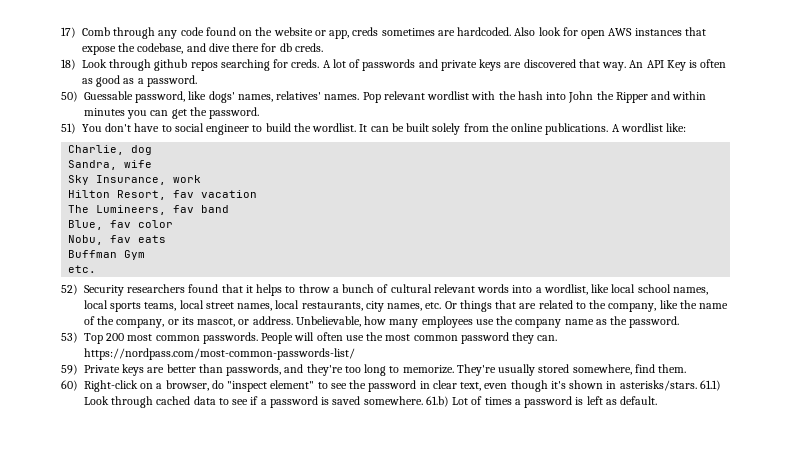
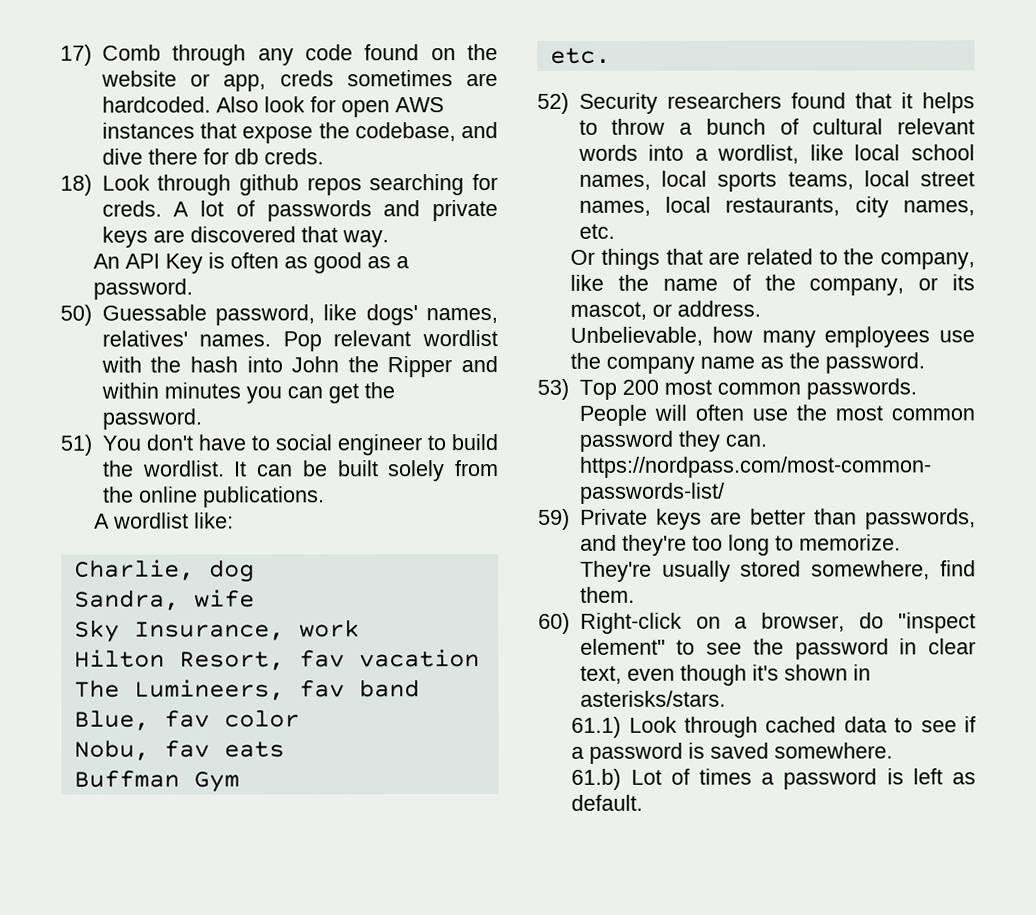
- A lot of passwords and private keys are discovered that way. An API Key is often as good as a password.
+ A lot of passwords and private keys are discovered that way.
+ An API Key is often as good as a password.
- It can be built solely from the online publications. A wordlist like:
+ It can be built solely from the online publications.
+ A wordlist like:
- 52) Security researchers found that it helps to throw a bunch of cultural relevant words into a wordlist, like local school names, local sports teams, local street names, local restaurants, city names, etc. Or things that are related to the company, like the name of the company, or its mascot, or address. Unbelievable, how many employees use the company name as the password.
+ 52) Security researchers found that it helps to throw a bunch of cultural relevant words into a wordlist, like local school names, local sports teams, local street names, local restaurants, city names, etc.
+ Or things that are related to the company, like the name of the company, or its mascot, or address.
+ Unbelievable, how many employees use the company name as the password.
- 60) Right-click on a browser, do "inspect element" to see the password in clear text, even though it's shown in asterisks/stars. 61.1) Look through cached data to see if a password is saved somewhere. 61.b) Lot of times a password is left as default.
+ 60) Right-click on a browser, do "inspect element" to see the password in clear text, even though it's shown in asterisks/stars.
+ 61.1) Look through cached data to see if a password is saved somewhere.
+ 61.b) Lot of times a password is left as default.

